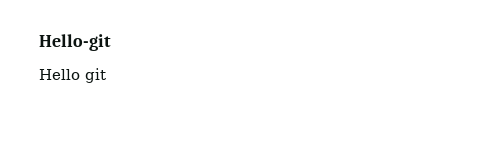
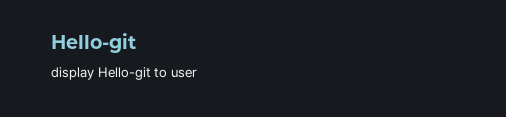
- Hello git
+ display Hello-git to user

